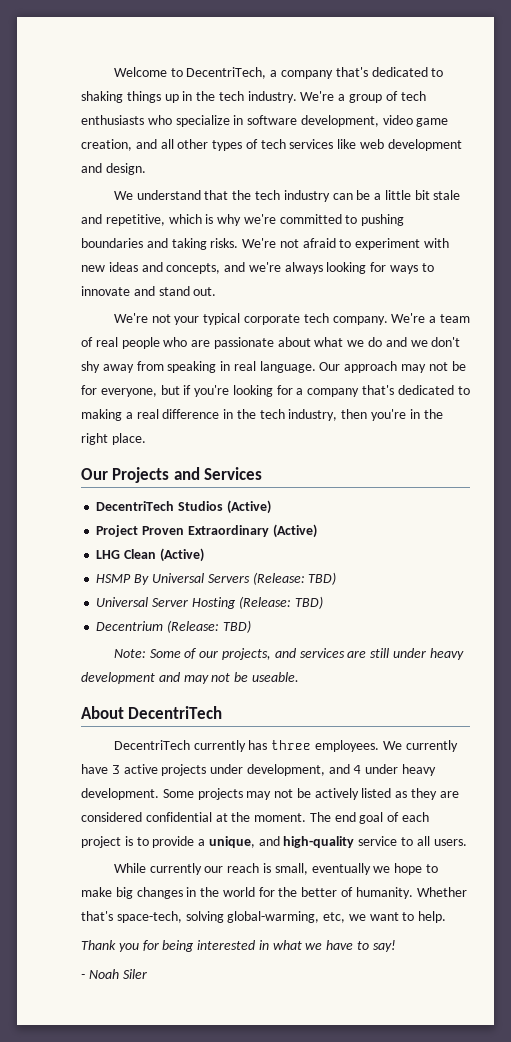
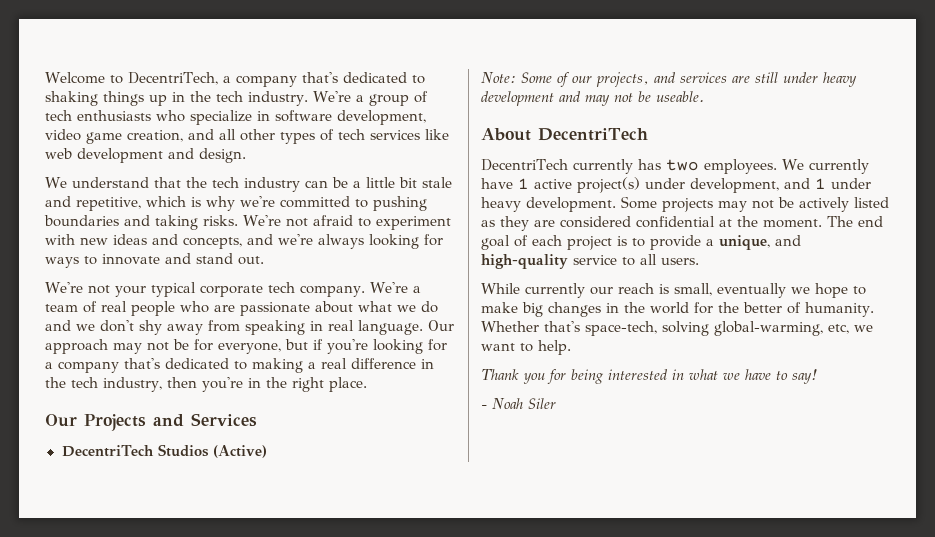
- Project Proven Extraordinary (Active)
- LHG Clean (Active)
- HSMP By Universal Servers (Release: TBD)
- Universal Server Hosting (Release: TBD)
- Decentrium (Release: TBD)
- DecentriTech currently has three employees.
+ DecentriTech currently has two employees.
- We currently have 3 active projects under development, and 4 under heavy development.
+ We currently have 1 active project(s) under development, and 1 under heavy development.

